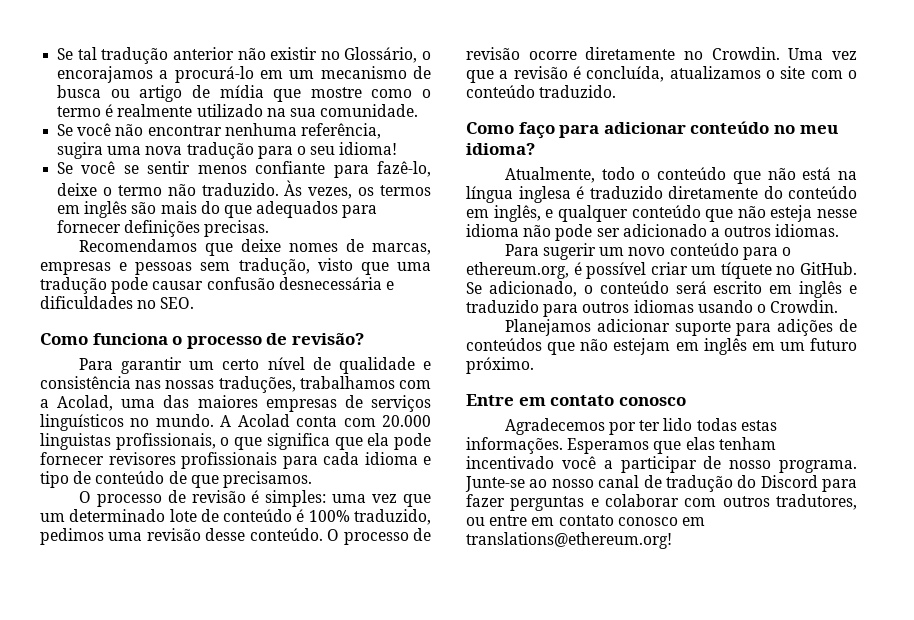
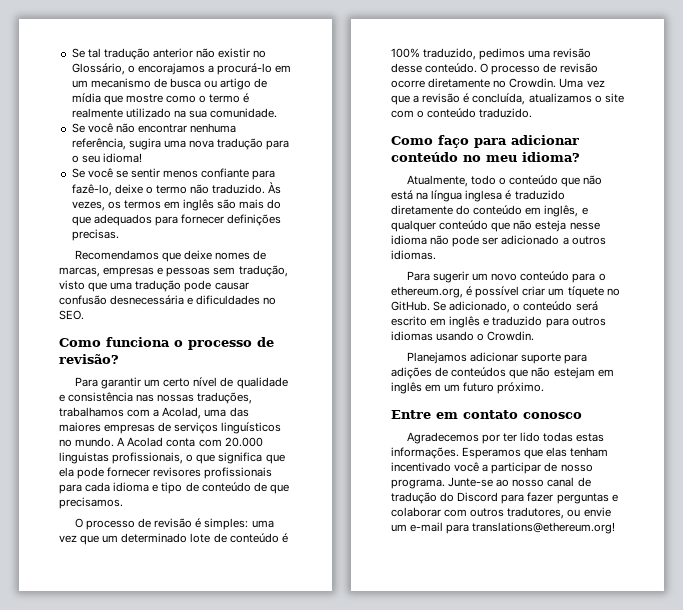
- Junte-se ao nosso canal de tradução do Discord para fazer perguntas e colaborar com outros tradutores, ou entre em contato conosco em translations@ethereum.org!
+ Junte-se ao nosso canal de tradução do Discord para fazer perguntas e colaborar com outros tradutores, ou envie um e-mail para translations@ethereum.org!

